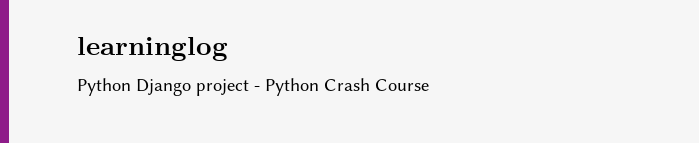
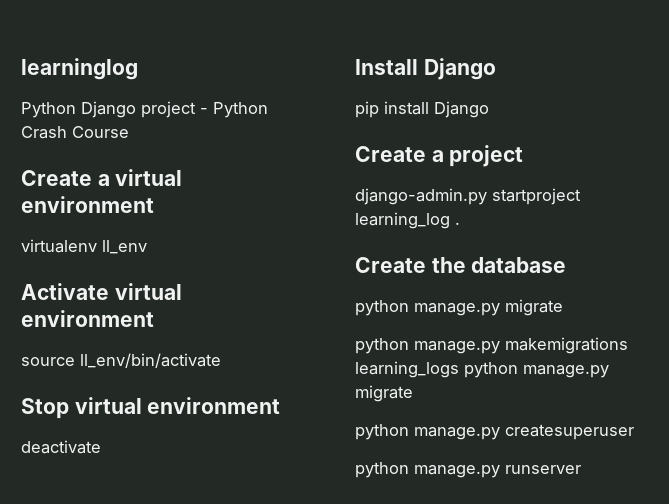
+ Create a virtual environment
+ virtualenv ll_env
+ Activate virtual environment
+ source ll_env/bin/activate
+ Stop virtual environment
+ deactivate
+ Install Django
+ pip install Django
+ Create a project
+ django-admin.py startproject learning_log .
+ Create the database
+ python manage.py migrate
+ python manage.py makemigrations learning_logs python manage.py migrate
+ python manage.py createsuperuser
+ python manage.py runserver

